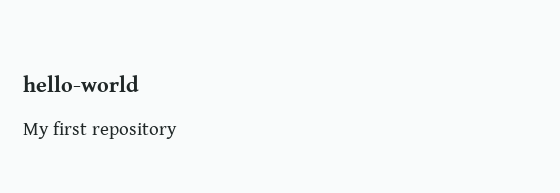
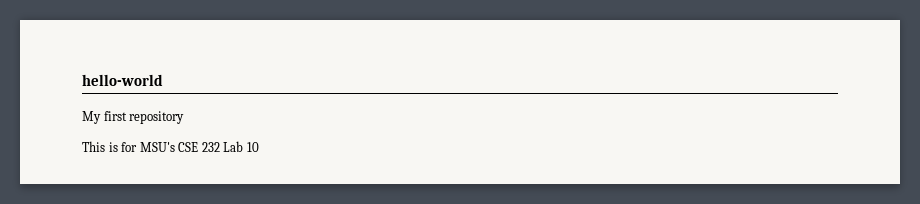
+ This is for MSU's CSE 232 Lab 10

